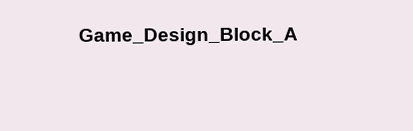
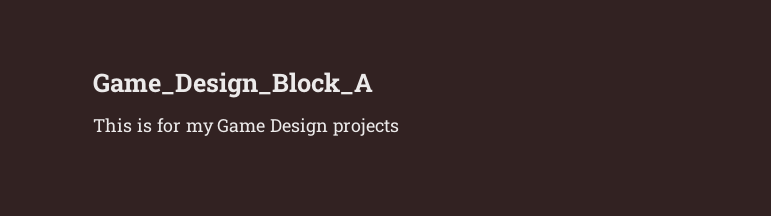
+ This is for my Game Design projects

